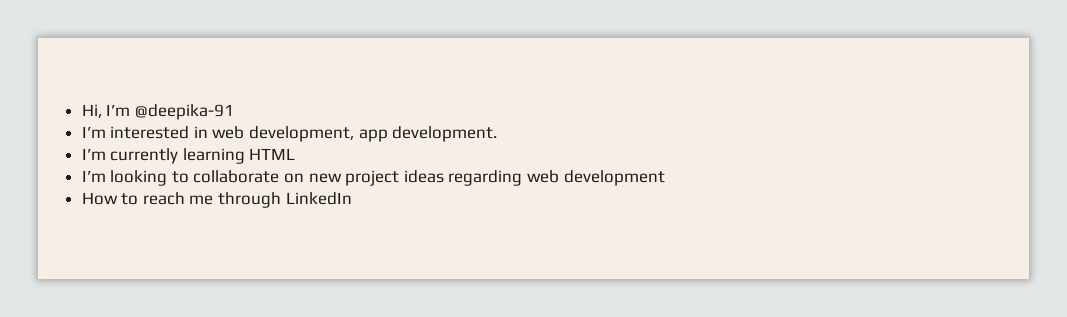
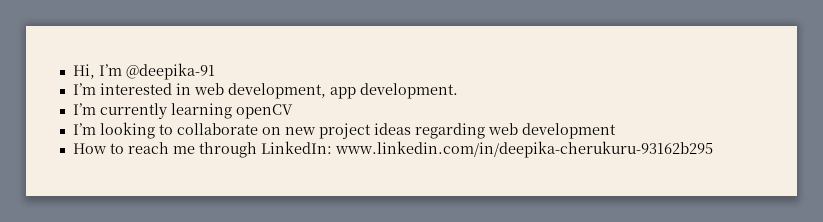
- I’m currently learning HTML
+ I’m currently learning openCV
- How to reach me through LinkedIn
+ How to reach me through LinkedIn: www.linkedin.com/in/deepika-cherukuru-93162b295

